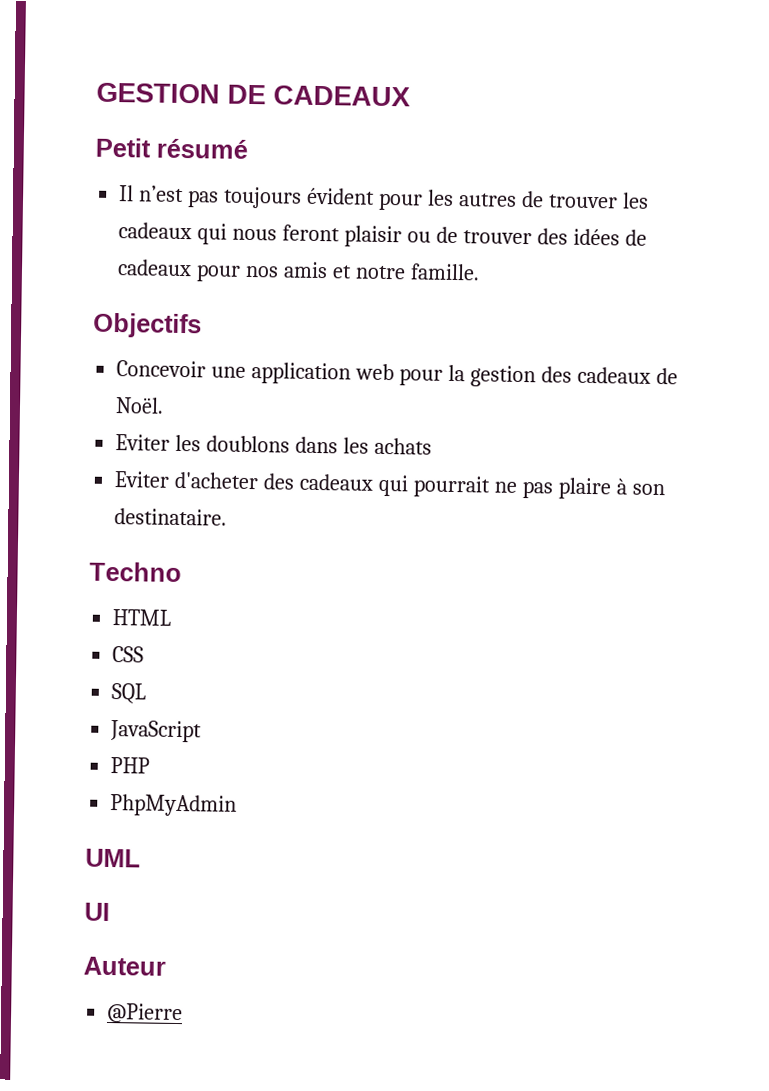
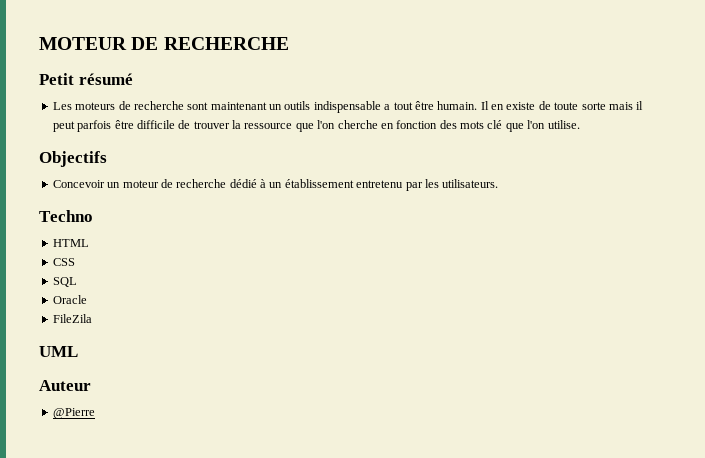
- GESTION DE CADEAUX
+ MOTEUR DE RECHERCHE
- Il n’est pas toujours évident pour les autres de trouver les cadeaux qui nous feront plaisir ou de trouver des idées de cadeaux pour nos amis et notre famille.
+ Les moteurs de recherche sont maintenant un outils indispensable a tout être humain. Il en existe de toute sorte mais il peut parfois être difficile de trouver la ressource que l'on cherche en fonction des mots clé que l'on utilise.
  Objectifs
- Concevoir une application web pour la gestion des cadeaux de Noël.
- Eviter les doublons dans les achats
- Eviter d'acheter des cadeaux qui pourrait ne pas plaire à son destinataire.
+ Concevoir un moteur de recherche dédié à un établissement entretenu par les utilisateurs.
- JavaScript
- PHP
- PhpMyAdmin
+ Oracle
+ FileZila
- UI

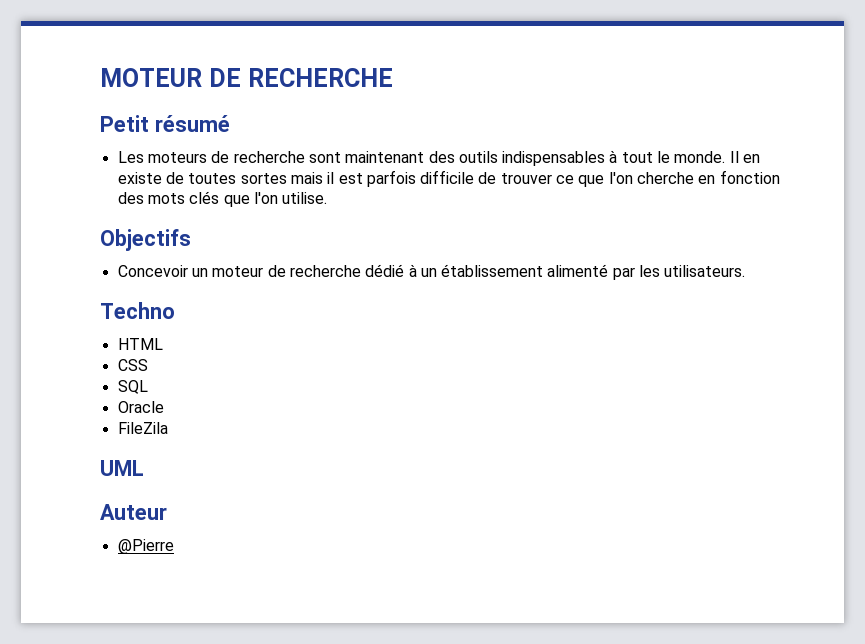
- Les moteurs de recherche sont maintenant un outils indispensable a tout être humain. Il en existe de toute sorte mais il peut parfois être difficile de trouver la ressource que l'on cherche en fonction des mots clé que l'on utilise.
+ Les moteurs de recherche sont maintenant des outils indispensables à tout le monde. Il en existe de toutes sortes mais il est parfois difficile de trouver ce que l'on cherche en fonction des mots clés que l'on utilise.
- Concevoir un moteur de recherche dédié à un établissement entretenu par les utilisateurs.
+ Concevoir un moteur de recherche dédié à un établissement alimenté par les utilisateurs.

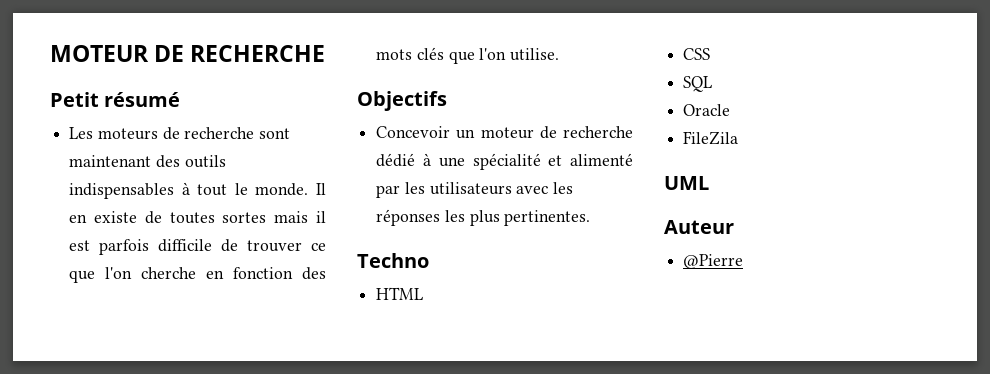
- Concevoir un moteur de recherche dédié à un établissement alimenté par les utilisateurs.
+ Concevoir un moteur de recherche dédié à une spécialité et alimenté par les utilisateurs avec les réponses les plus pertinentes.

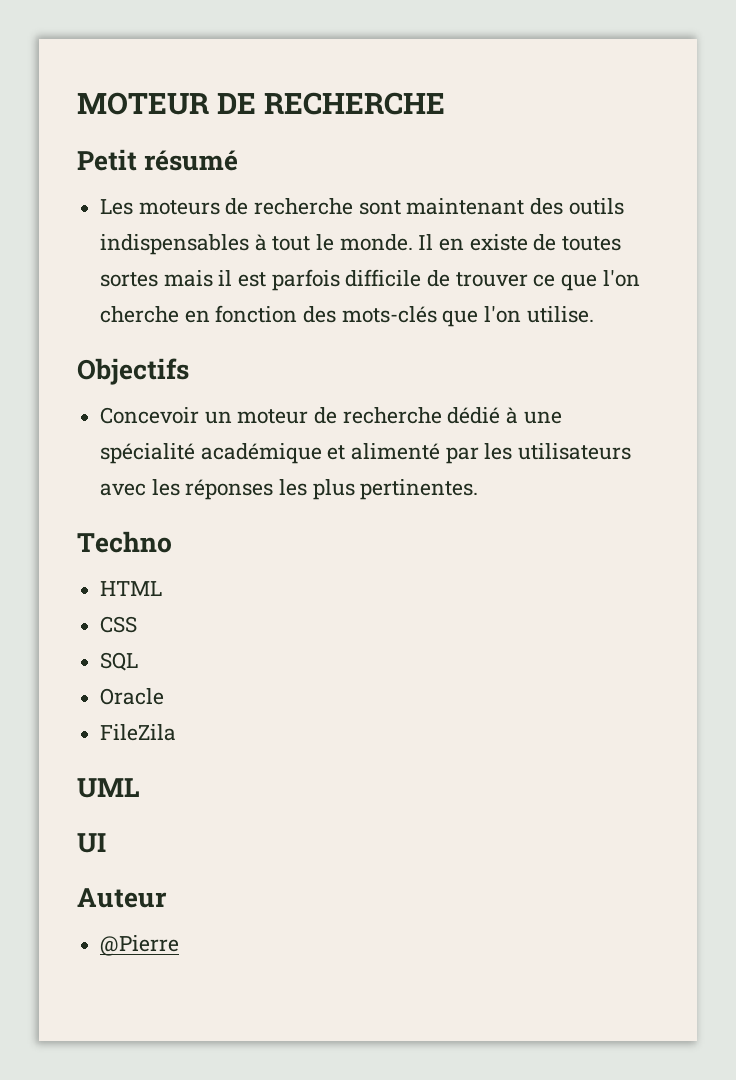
- Il en existe de toutes sortes mais il est parfois difficile de trouver ce que l'on cherche en fonction des mots clés que l'on utilise.
+ Il en existe de toutes sortes mais il est parfois difficile de trouver ce que l'on cherche en fonction des mots-clés que l'on utilise.
- Concevoir un moteur de recherche dédié à une spécialité et alimenté par les utilisateurs avec les réponses les plus pertinentes.
+ Concevoir un moteur de recherche dédié à une spécialité académique et alimenté par les utilisateurs avec les réponses les plus pertinentes.
+ UI

